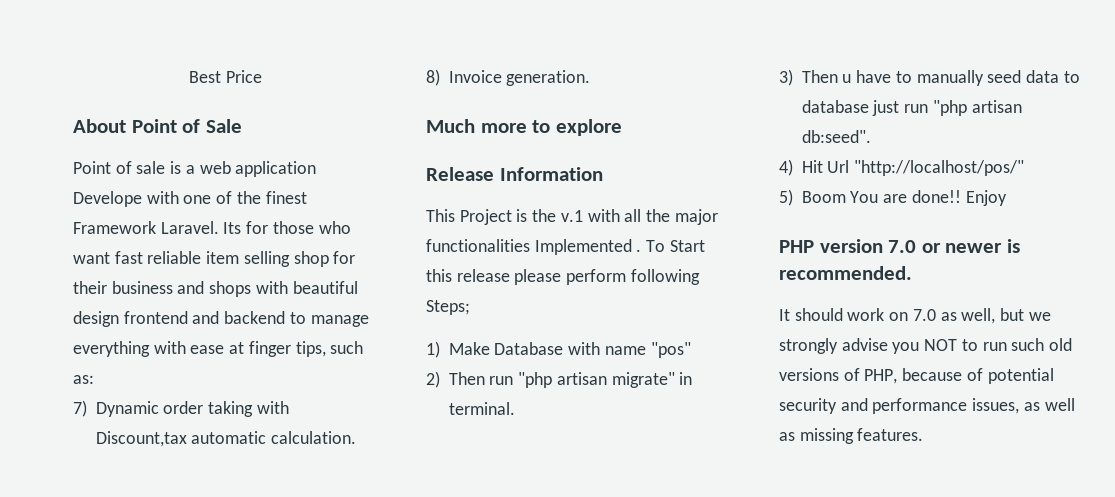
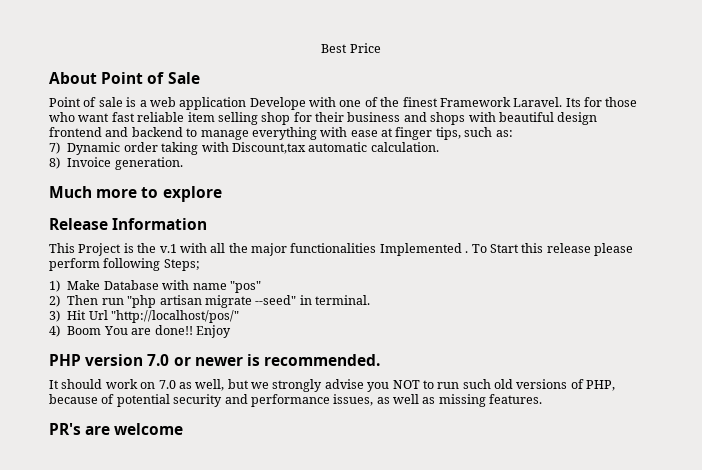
- 2) Then run "php artisan migrate" in terminal.
+ 2) Then run "php artisan migrate --seed" in terminal.
- 3) Then u have to manually seed data to database just run "php artisan db:seed".
- 4) Hit Url "http://localhost/pos/"
+ 3) Hit Url "http://localhost/pos/"
- 5) Boom You are done!!
+ 4) Boom You are done!!
+ PR's are welcome

